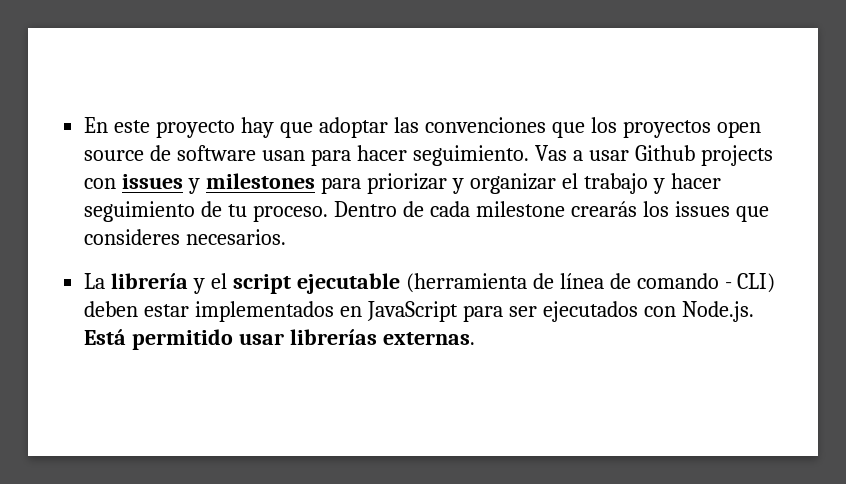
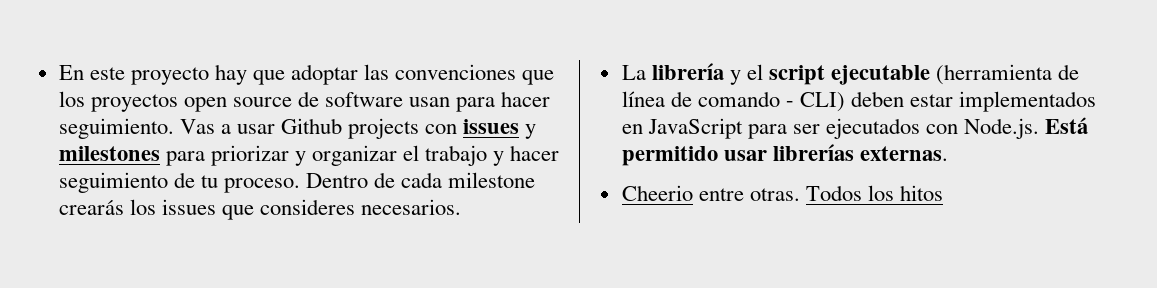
+ Cheerio entre otras. Todos los hitos

